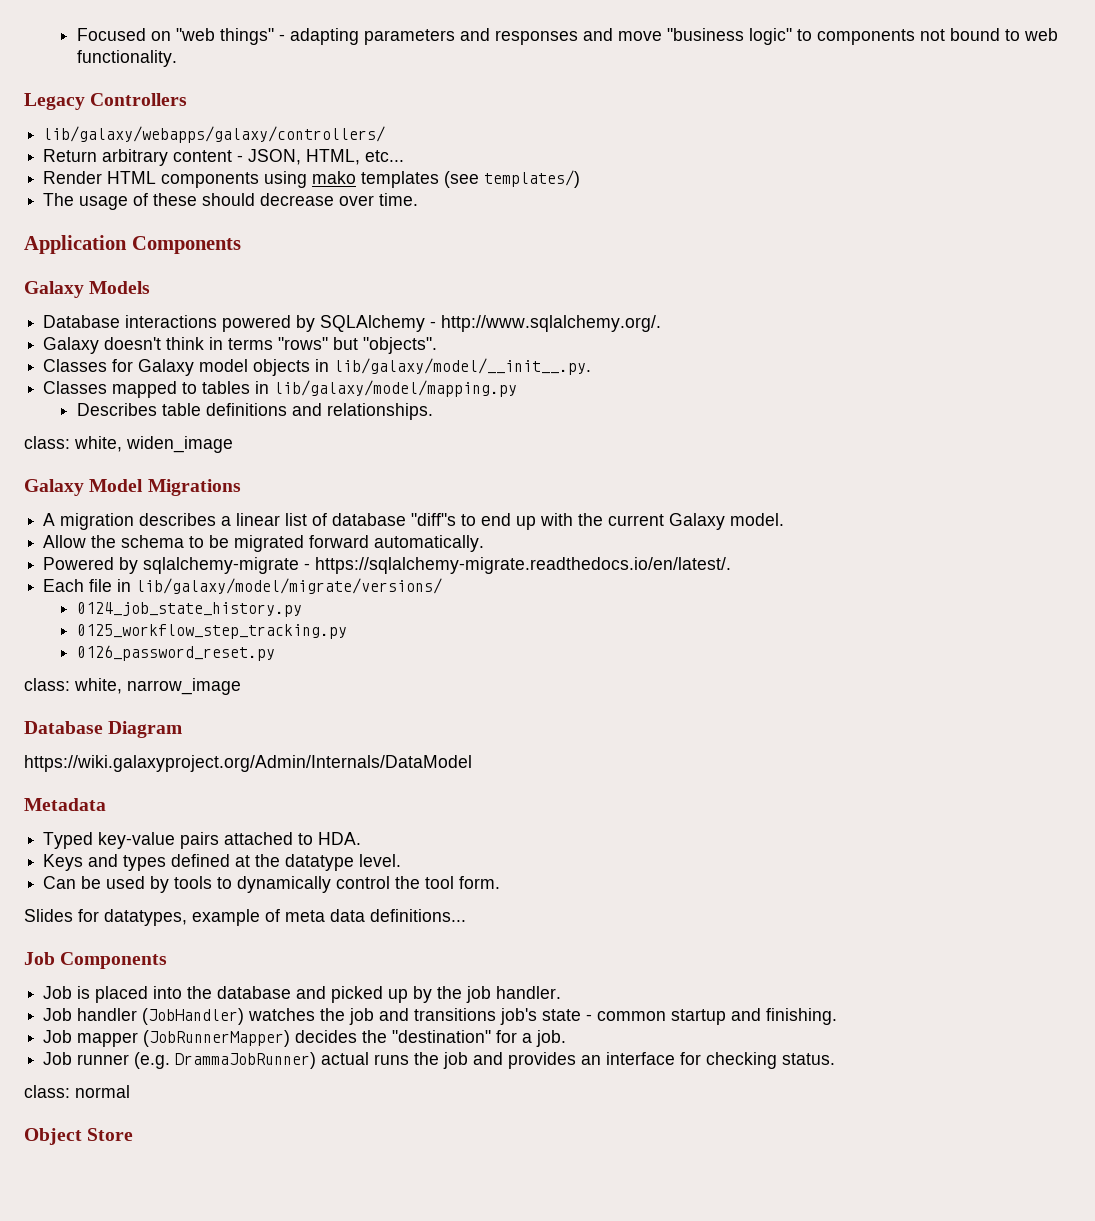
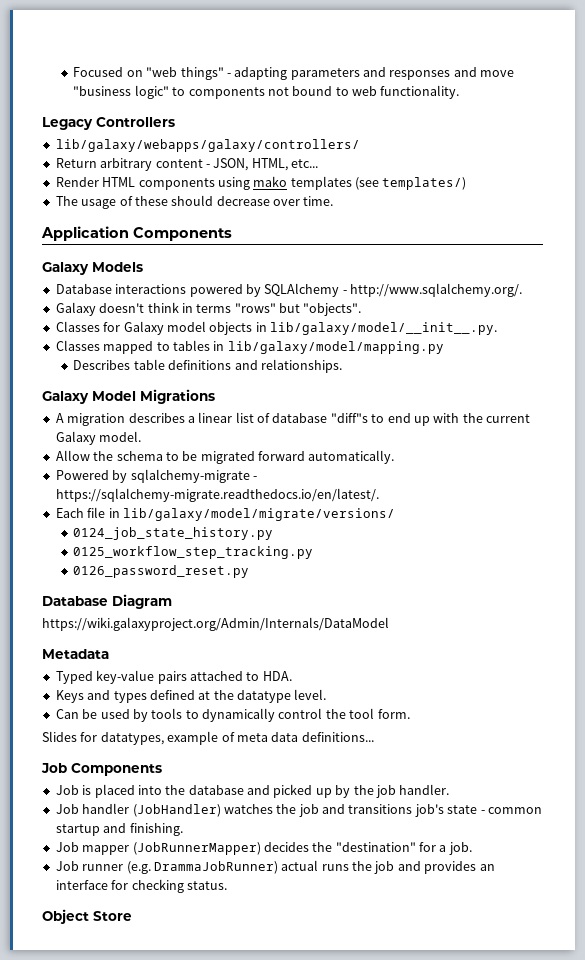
- class: white, widen_image
- class: white, narrow_image
- class: normal

